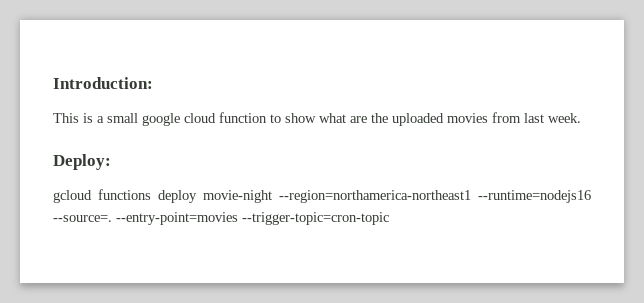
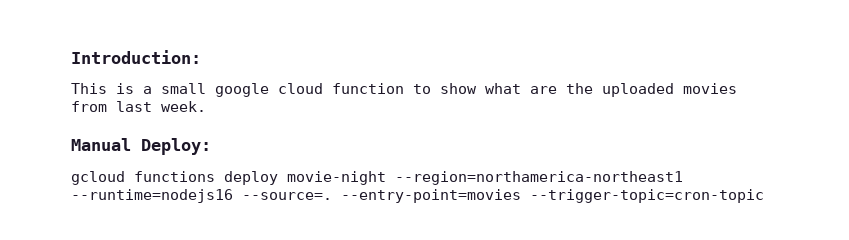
- Deploy:
+ Manual Deploy:

